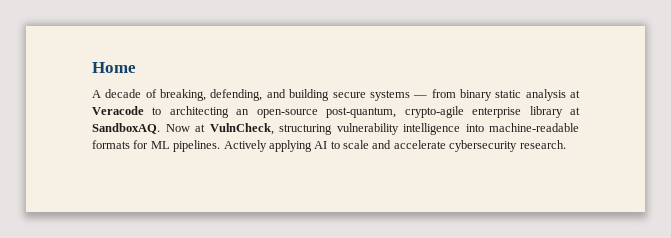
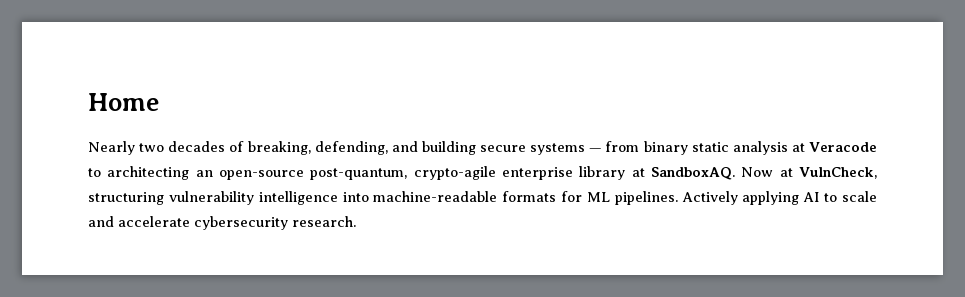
- A decade of breaking, defending, and building secure systems — from binary static analysis at Veracode to architecting an open-source post-quantum, crypto-agile enterprise library at SandboxAQ.
+ Nearly two decades of breaking, defending, and building secure systems — from binary static analysis at Veracode to architecting an open-source post-quantum, crypto-agile enterprise library at SandboxAQ.

